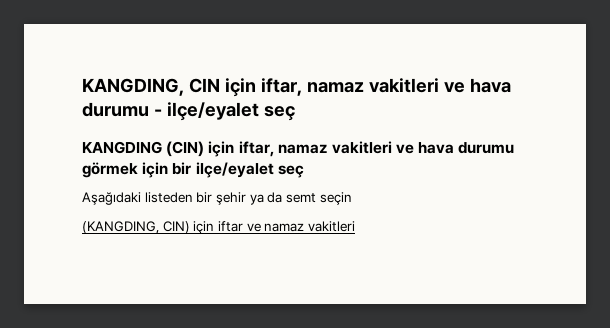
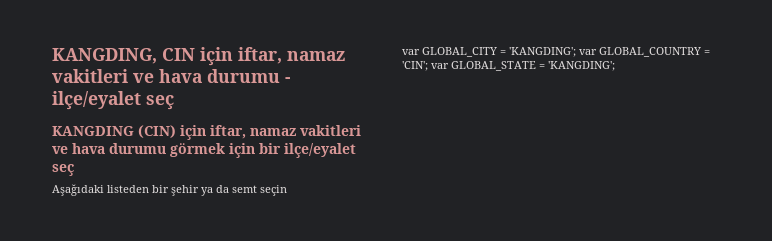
- (KANGDING, CIN) için iftar ve namaz vakitleri
+ var GLOBAL_CITY = 'KANGDING'; var GLOBAL_COUNTRY = 'CIN'; var GLOBAL_STATE = 'KANGDING';

